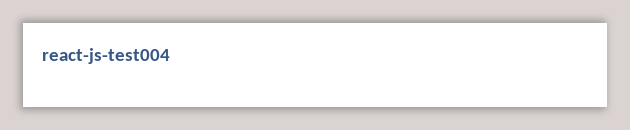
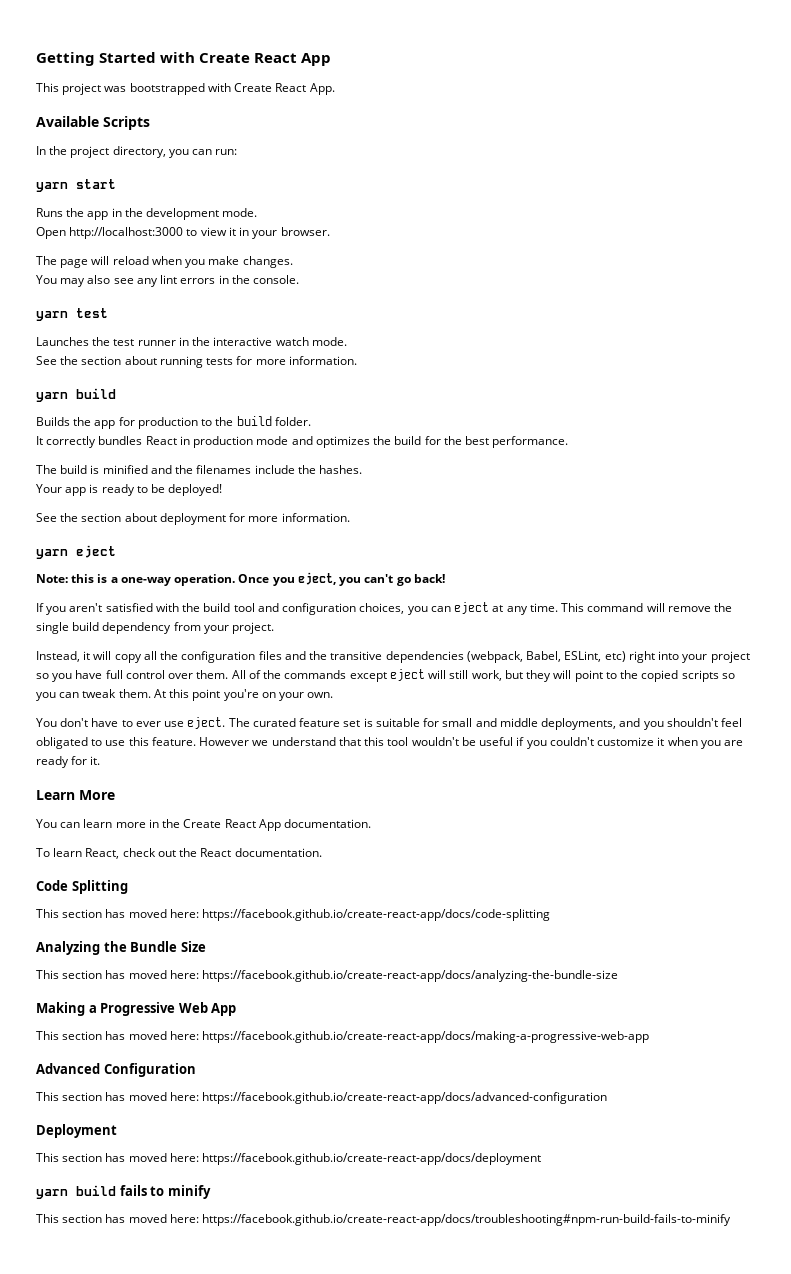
- react-js-test004
+ Getting Started with Create React App
+ This project was bootstrapped with Create React App.
+ Available Scripts
+ In the project directory, you can run:
+ yarn start
+ Runs the app in the development mode.
+ Open http://localhost:3000 to view it in your browser.
+ The page will reload when you make changes.
+ You may also see any lint errors in the console.
+ yarn test
+ Launches the test runner in the interactive watch mode.
+ See the section about running tests for more information.
+ yarn build
+ Builds the app for production to the build folder.
+ It correctly bundles React in production mode and optimizes the build for the best performance.
+ The build is minified and the filenames include the hashes.
+ Your app is ready to be deployed!
+ See the section about deployment for more information.
+ yarn eject
+ Note: this is a one-way operation. Once you eject, you can't go back!
+ If you aren't satisfied with the build tool and configuration choices, you can eject at any time. This command will remove the single build dependency from your project.
+ Instead, it will copy all the configuration files and the transitive dependencies (webpack, Babel, ESLint, etc) right into your project so you have full control over them. All of the commands except eject will still work, but they will point to the copied scripts so you can tweak them. At this point you're on your own.
+ You don't have to ever use eject. The curated feature set is suitable for small and middle deployments, and you shouldn't feel obligated to use this feature. However we understand that this tool wouldn't be useful if you couldn't customize it when you are ready for it.
+ Learn More
+ You can learn more in the Create React App documentation.
+ To learn React, check out the React documentation.
+ Code Splitting
+ This section has moved here: https://facebook.github.io/create-react-app/docs/code-splitting
+ Analyzing the Bundle Size
+ This section has moved here: https://facebook.github.io/create-react-app/docs/analyzing-the-bundle-size
+ Making a Progressive Web App
+ This section has moved here: https://facebook.github.io/create-react-app/docs/making-a-progressive-web-app
+ Advanced Configuration
+ This section has moved here: https://facebook.github.io/create-react-app/docs/advanced-configuration
+ Deployment
+ This section has moved here: https://facebook.github.io/create-react-app/docs/deployment
+ yarn build fails to minify
+ This section has moved here: https://facebook.github.io/create-react-app/docs/troubleshooting#npm-run-build-fails-to-minify

